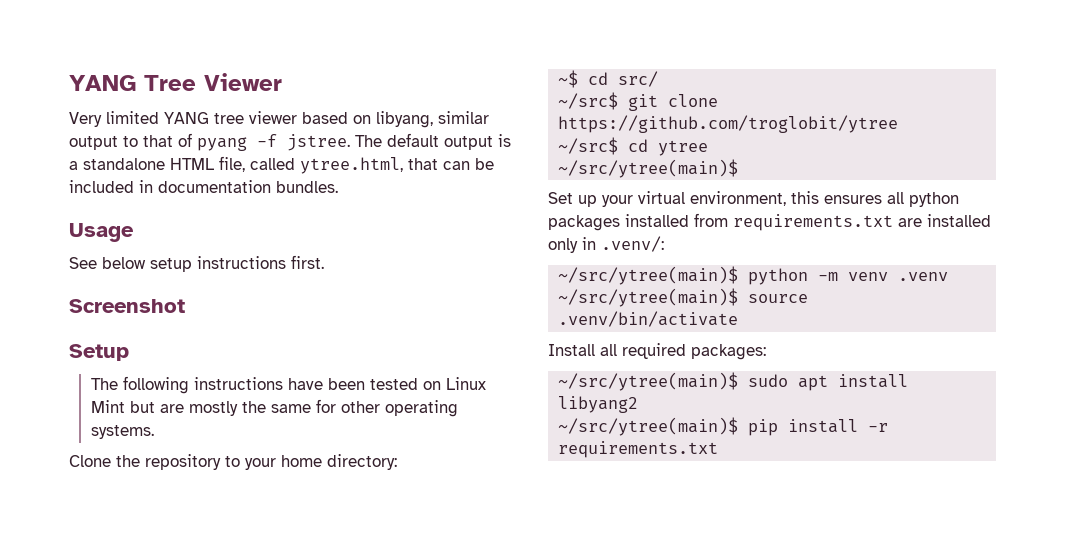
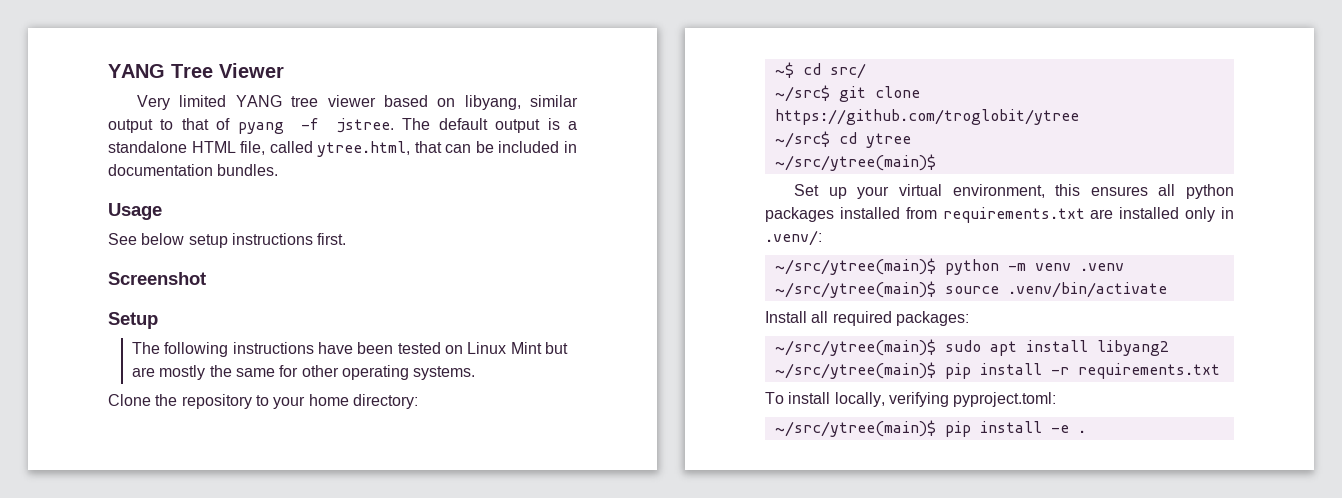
+ To install locally, verifying pyproject.toml:
+ ~/src/ytree(main)$ pip install -e .

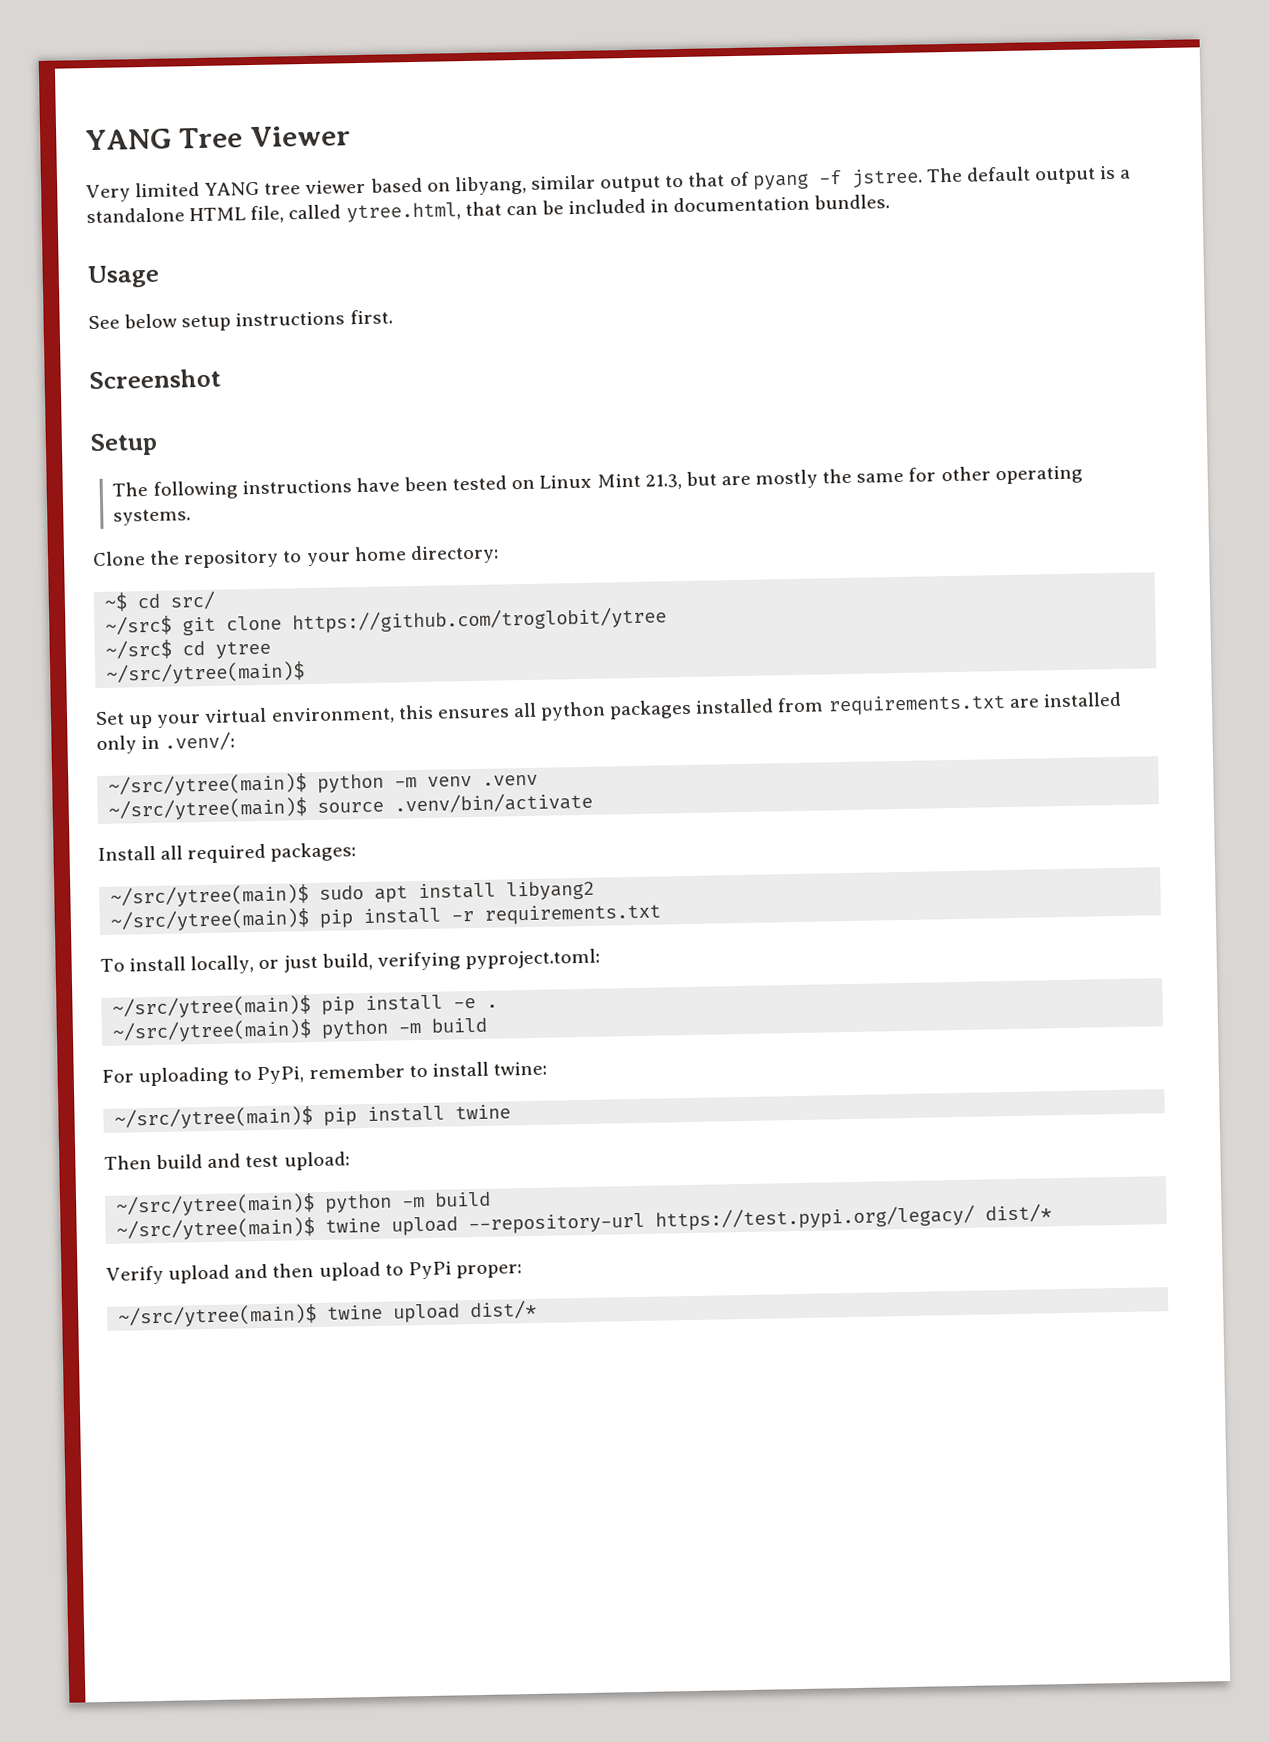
- The following instructions have been tested on Linux Mint but are mostly the same for other operating systems.
+ The following instructions have been tested on Linux Mint 21.3, but are mostly the same for other operating systems.
- To install locally, verifying pyproject.toml:
+ To install locally, or just build, verifying pyproject.toml:
  ~/src/ytree(main)$ pip install -e .
+ ~/src/ytree(main)$ python -m build
+ For uploading to PyPi, remember to install twine:
+ ~/src/ytree(main)$ pip install twine
+ Then build and test upload:
+ ~/src/ytree(main)$ python -m build
+ ~/src/ytree(main)$ twine upload --repository-url https://test.pypi.org/legacy/ dist/*
+ Verify upload and then upload to PyPi proper:
+ ~/src/ytree(main)$ twine upload dist/*

